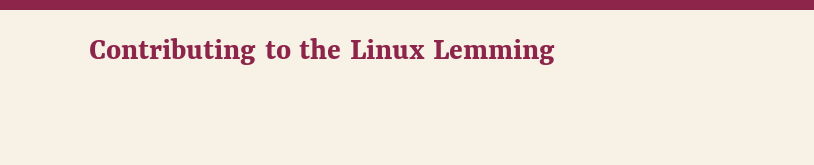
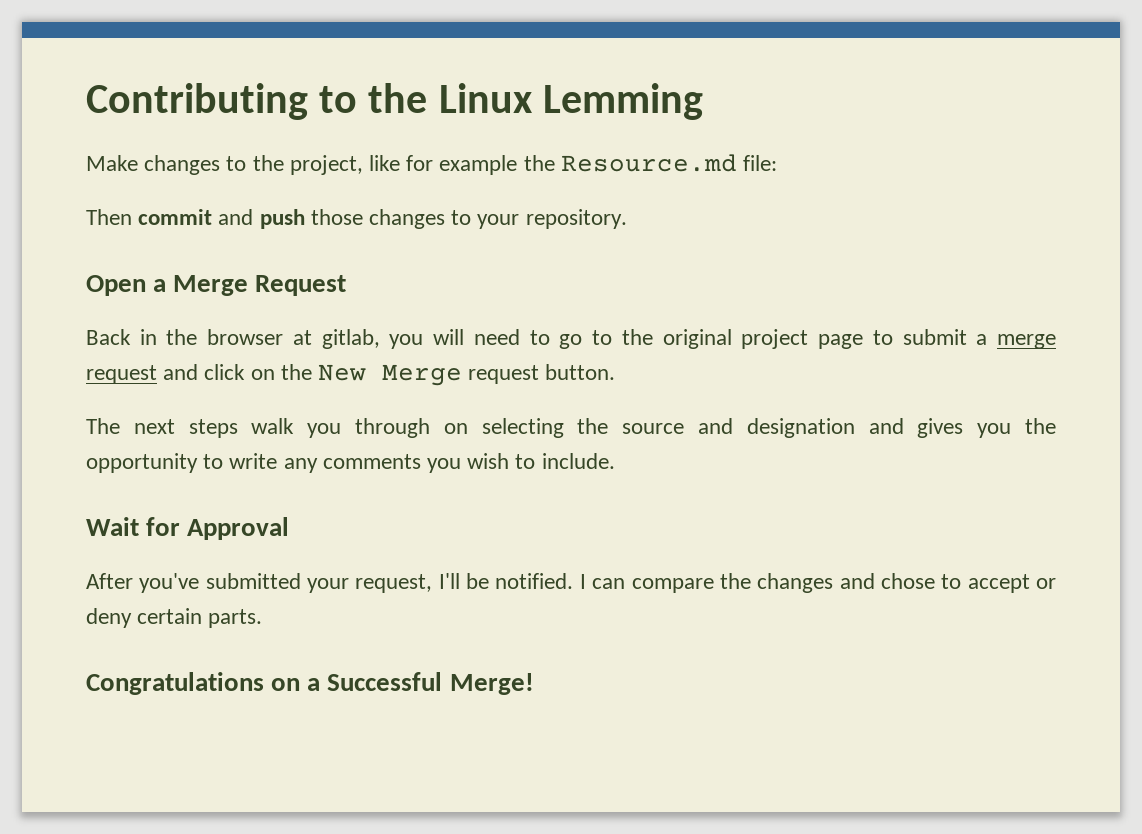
+ Make changes to the project, like for example the Resource.md file:
+ Then commit and push those changes to your repository.
+ Open a Merge Request
+ Back in the browser at gitlab, you will need to go to the original project page to submit a merge request and click on the New Merge request button.
+ The next steps walk you through on selecting the source and designation and gives you the opportunity to write any comments you wish to include.
+ Wait for Approval
+ After you've submitted your request, I'll be notified. I can compare the changes and chose to accept or deny certain parts.
+ Congratulations on a Successful Merge!

